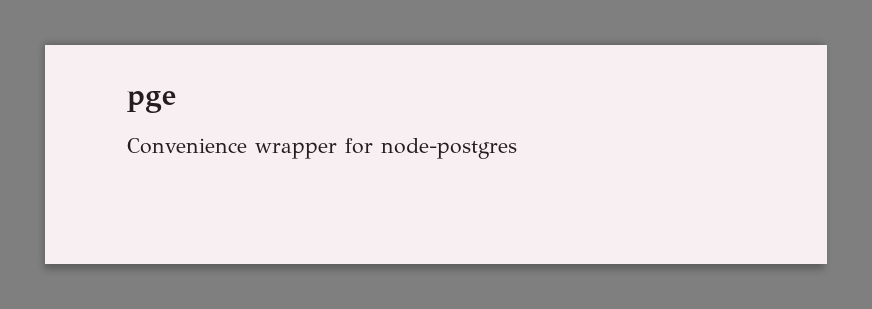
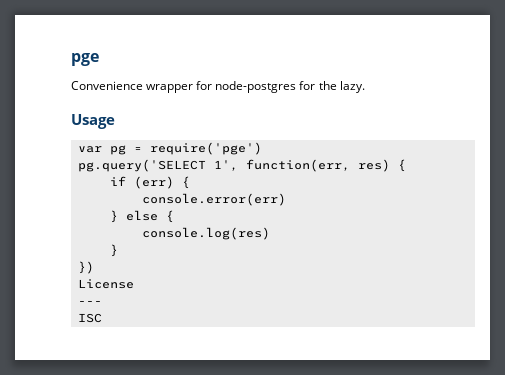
- Convenience wrapper for node-postgres
+ Convenience wrapper for node-postgres for the lazy.
+ Usage
+ var pg = require('pge')
+ pg.query('SELECT 1', function(err, res) {
+ if (err) {
+ console.error(err)
+ } else {
+ console.log(res)
+ }
+ })
+ License
+ ---
+ ISC

